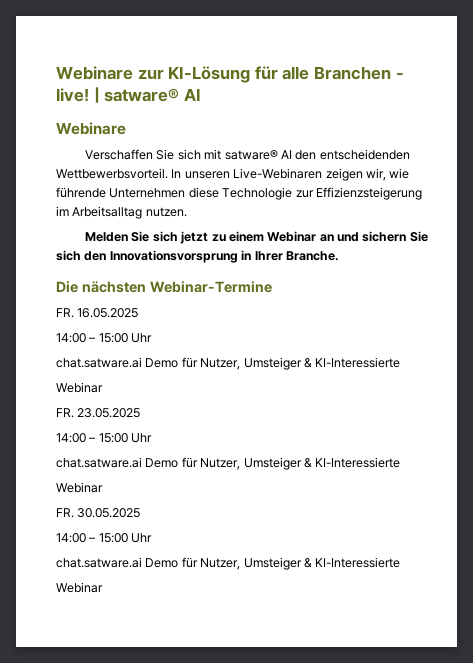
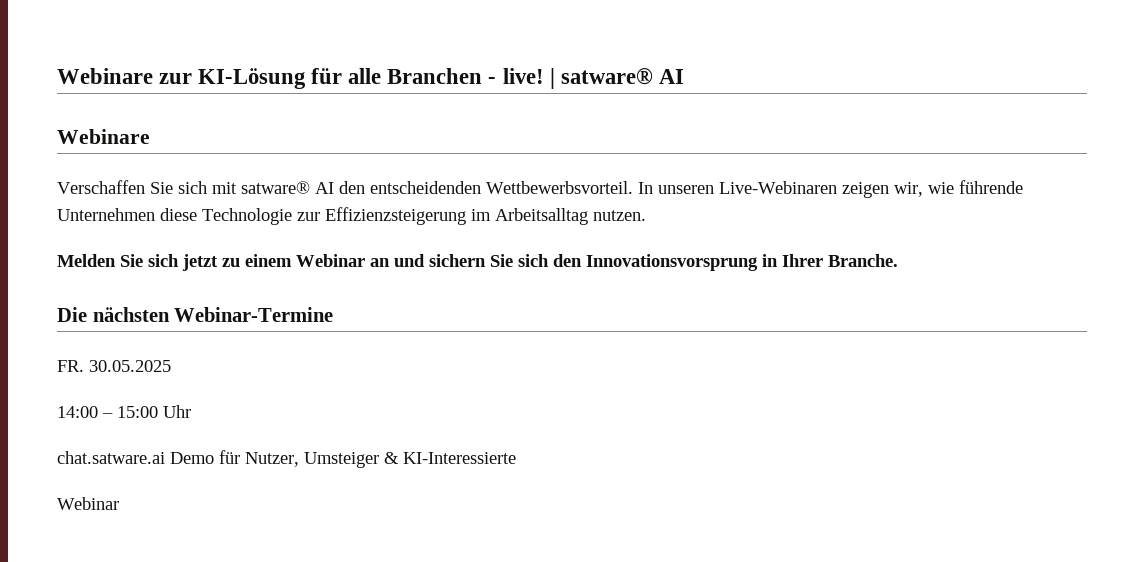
- FR. 16.05.2025
- 14:00 – 15:00 Uhr
- chat.satware.ai Demo für Nutzer, Umsteiger & KI-Interessierte
- Webinar
- FR. 23.05.2025
- 14:00 – 15:00 Uhr
- chat.satware.ai Demo für Nutzer, Umsteiger & KI-Interessierte
- Webinar

